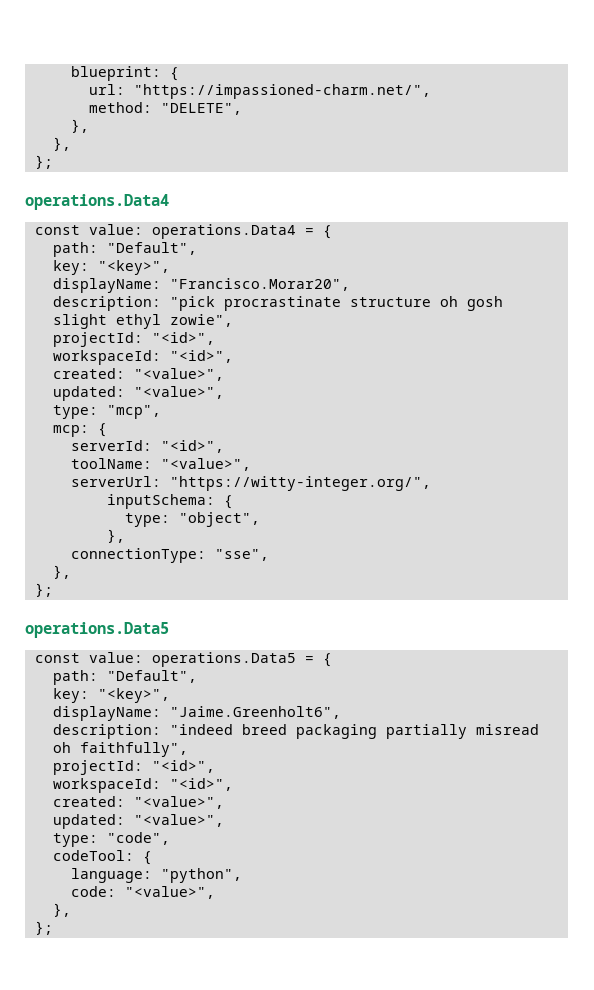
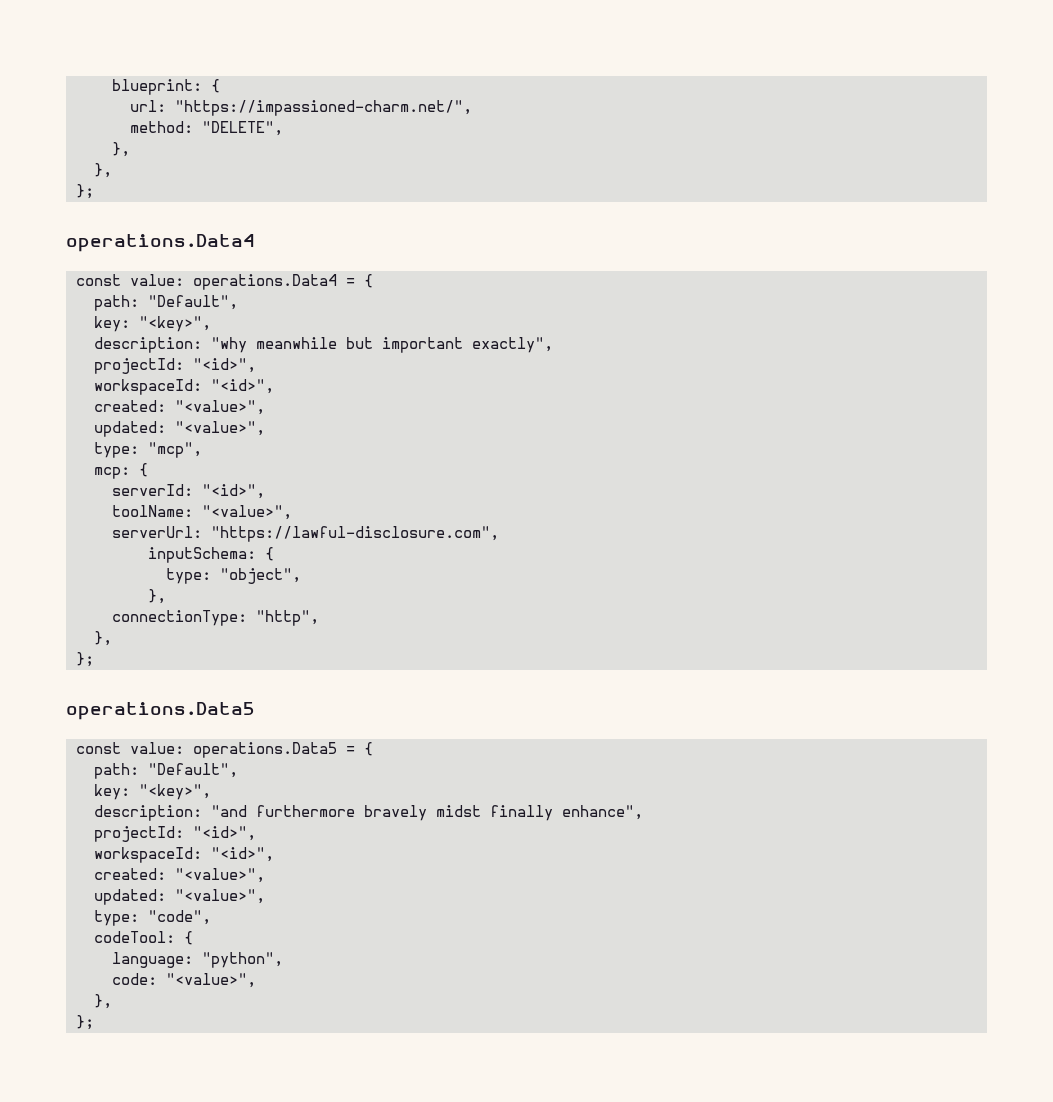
- displayName: "Francisco.Morar20",
- description: "pick procrastinate structure oh gosh slight ethyl zowie",
+ description: "why meanwhile but important exactly",
- serverUrl: "https://witty-integer.org/",
+ serverUrl: "https://lawful-disclosure.com",
- connectionType: "sse",
+ connectionType: "http",
- displayName: "Jaime.Greenholt6",
- description: "indeed breed packaging partially misread oh faithfully",
+ description: "and furthermore bravely midst finally enhance",

